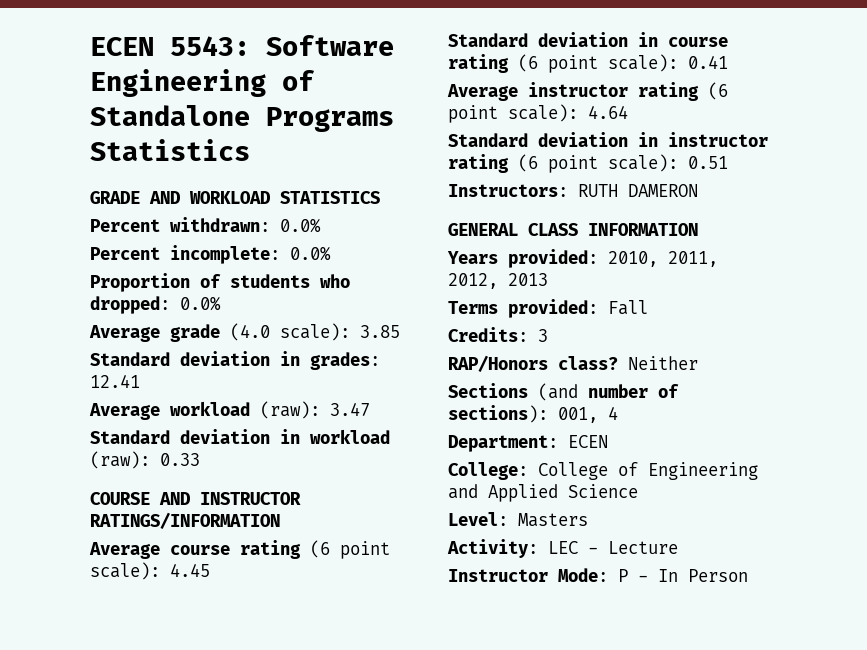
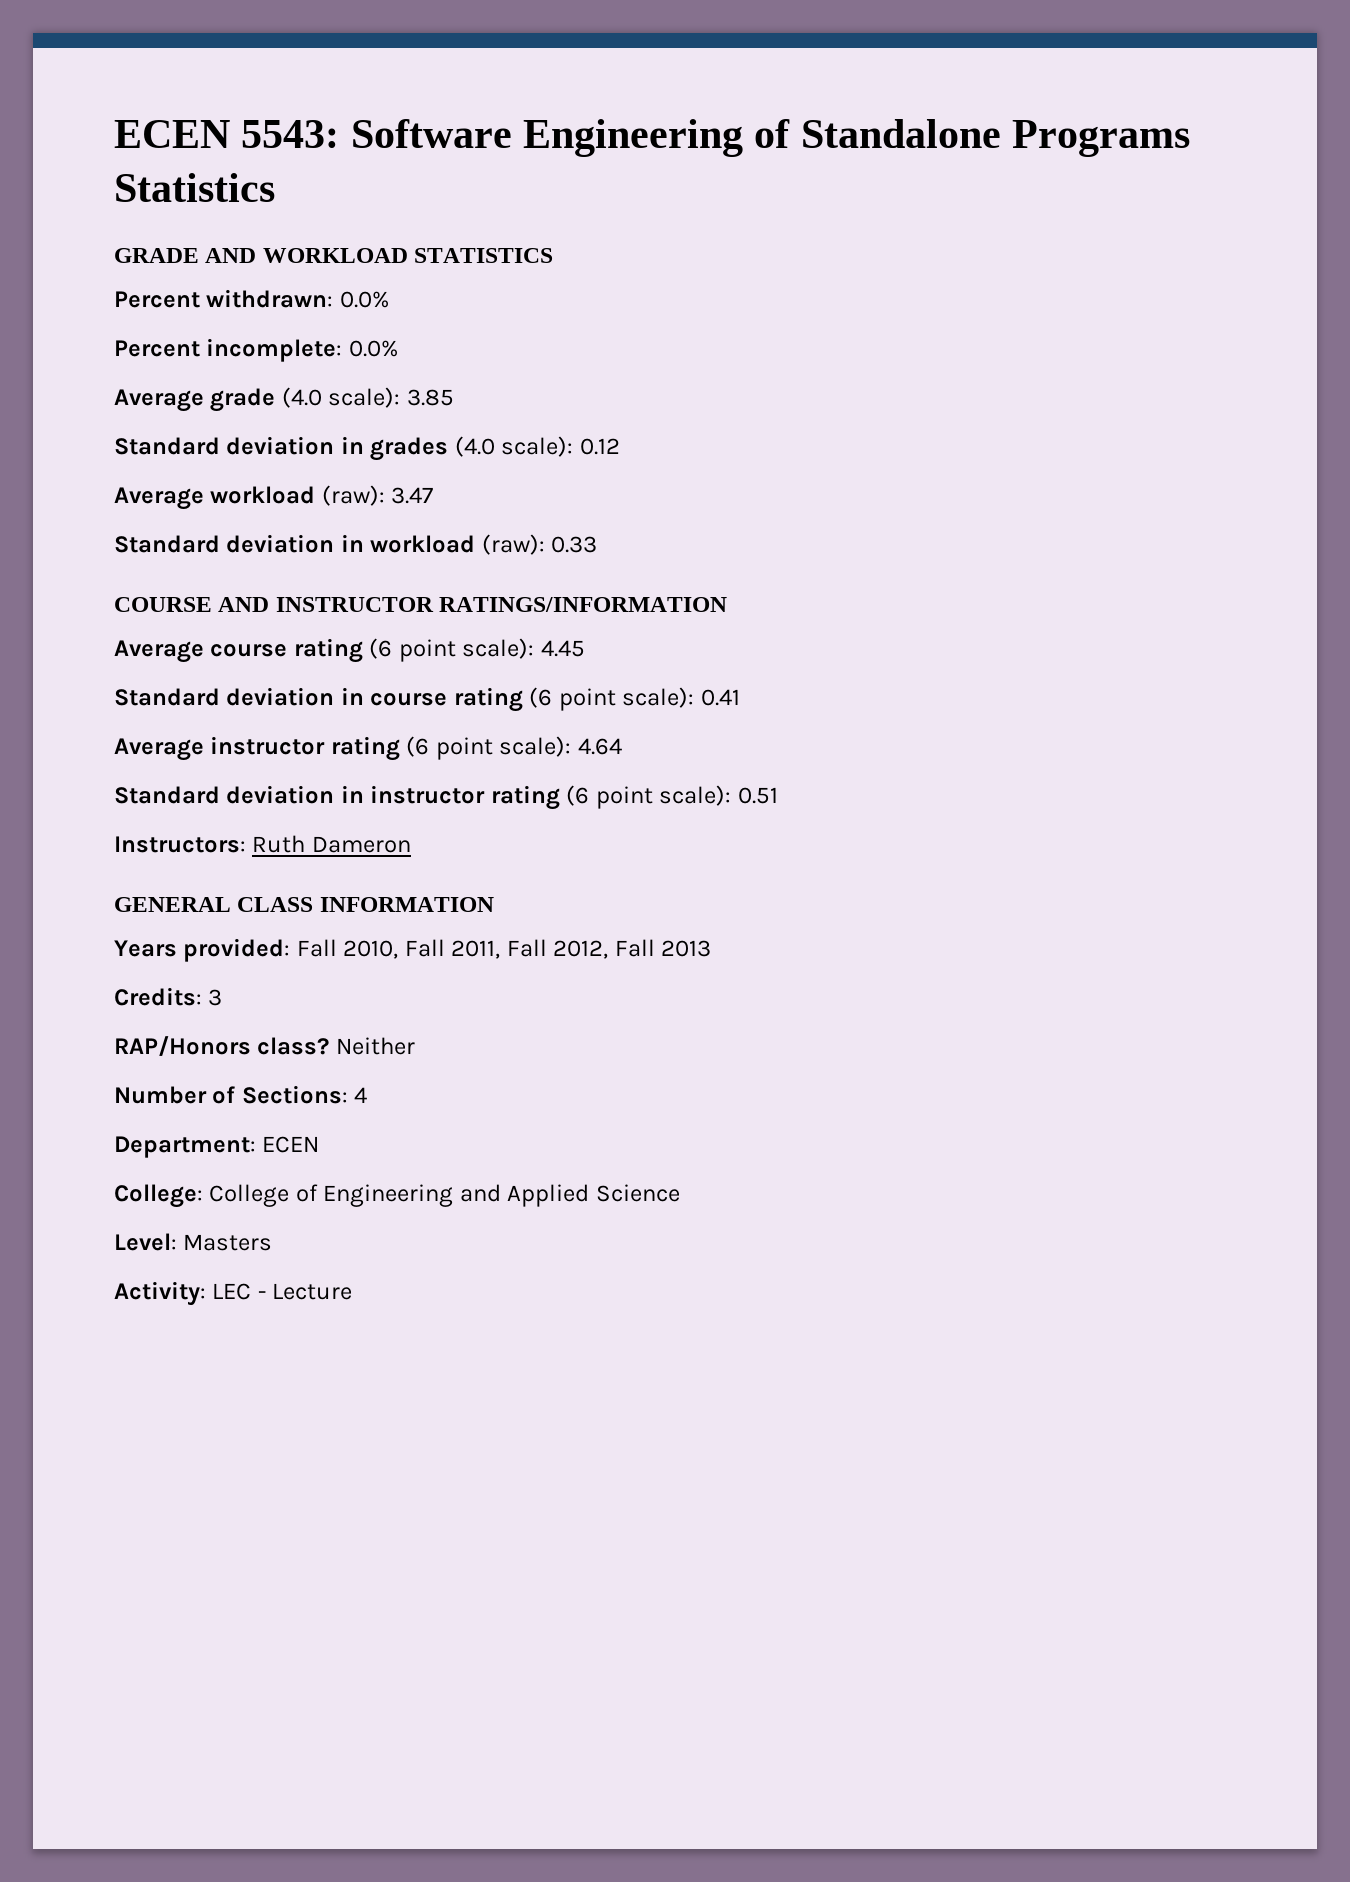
- Proportion of students who dropped: 0.0%
- Standard deviation in grades: 12.41
+ Standard deviation in grades (4.0 scale): 0.12
- Instructors: RUTH DAMERON
+ Instructors: Ruth Dameron
- Years provided: 2010, 2011, 2012, 2013
- Terms provided: Fall
+ Years provided: Fall 2010, Fall 2011, Fall 2012, Fall 2013
- Sections (and number of sections): 001, 4
+ Number of Sections: 4
- Instructor Mode: P - In Person

